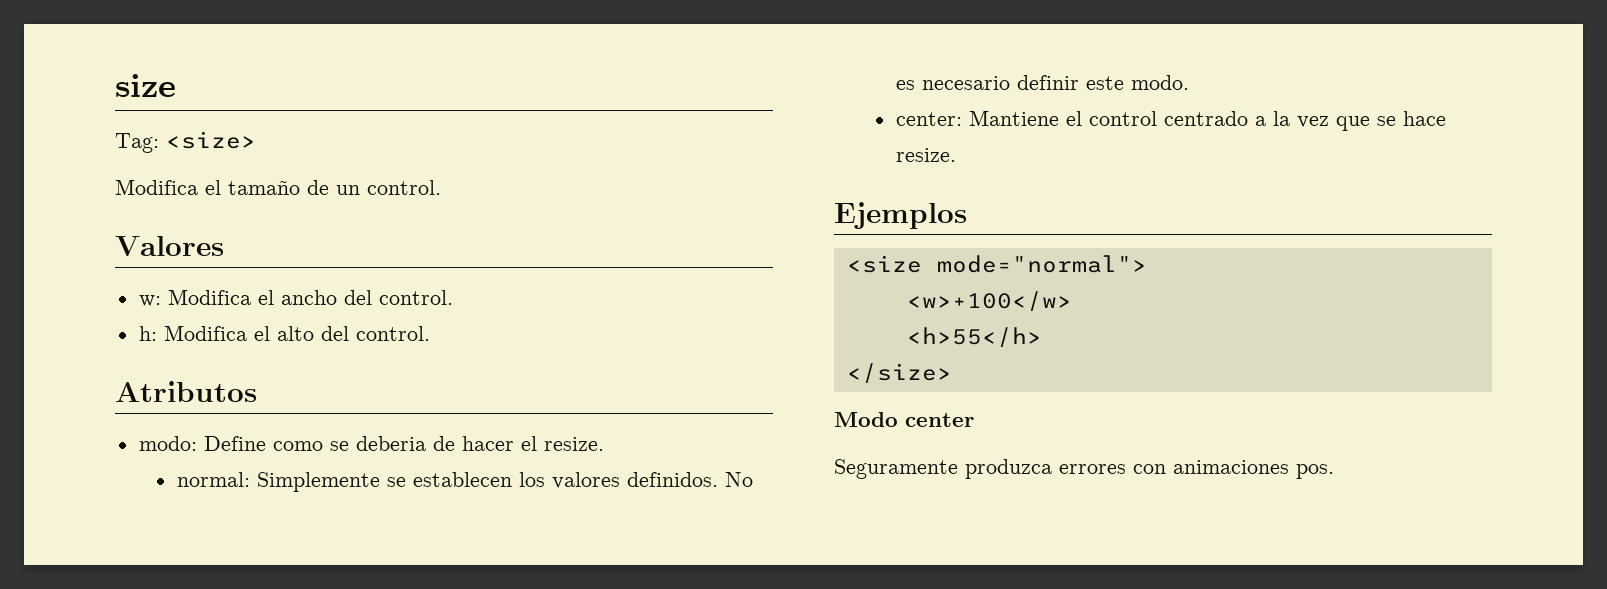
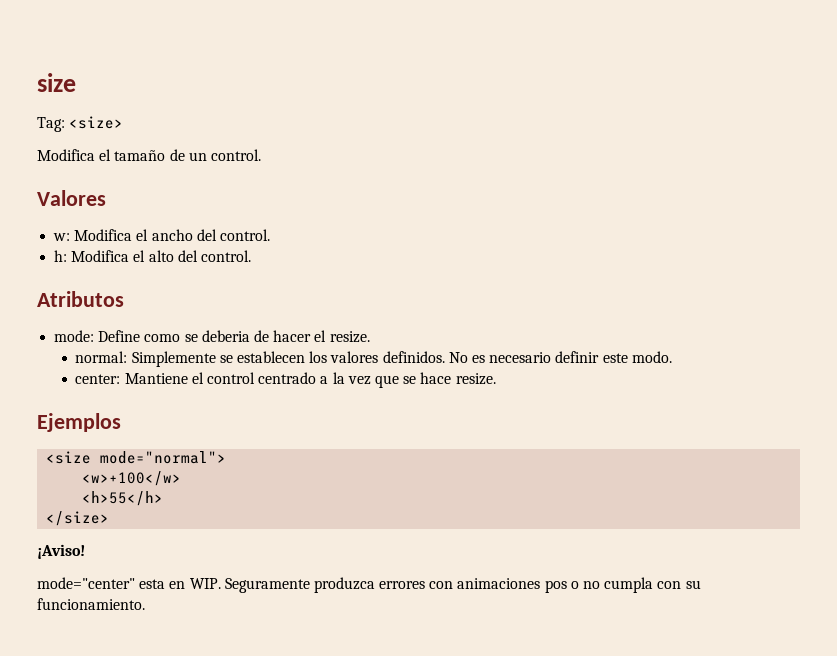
- modo: Define como se deberia de hacer el resize.
+ mode: Define como se deberia de hacer el resize.
- Modo center
- Seguramente produzca errores con animaciones pos.
+ ¡Aviso!
+ mode="center" esta en WIP. Seguramente produzca errores con animaciones pos o no cumpla con su funcionamiento.

